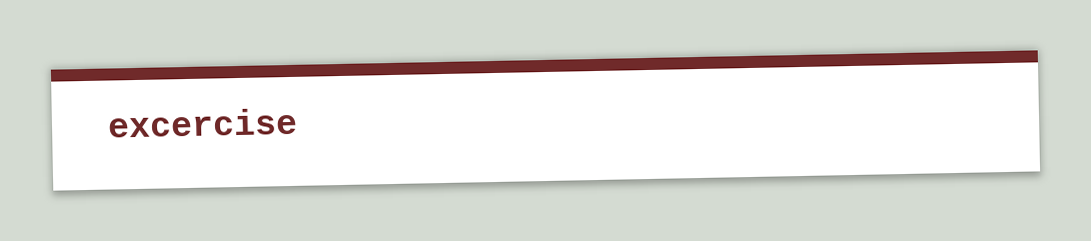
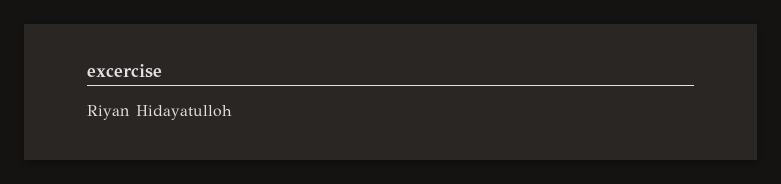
+ Riyan Hidayatulloh

